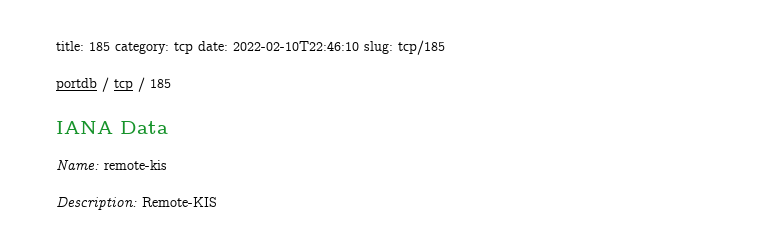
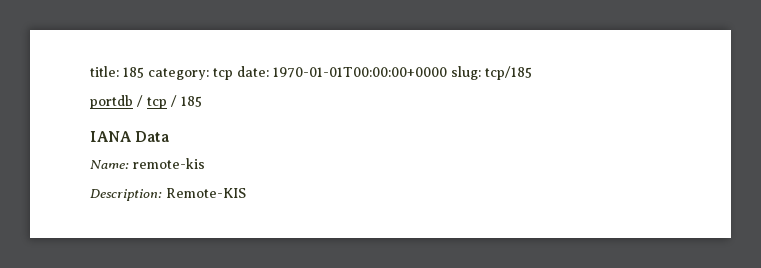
- title: 185 category: tcp date: 2022-02-10T22:46:10 slug: tcp/185
+ title: 185 category: tcp date: 1970-01-01T00:00:00+0000 slug: tcp/185

